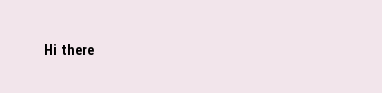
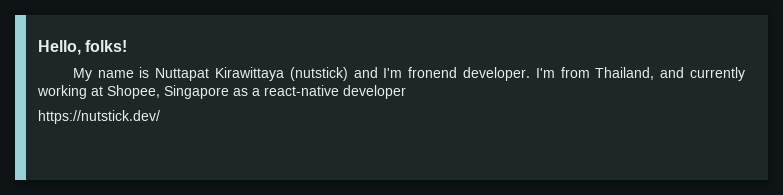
- Hi there
+ Hello, folks!
+ My name is Nuttapat Kirawittaya (nutstick) and I'm fronend developer. I'm from Thailand, and currently working at Shopee, Singapore as a react-native developer
+ https://nutstick.dev/

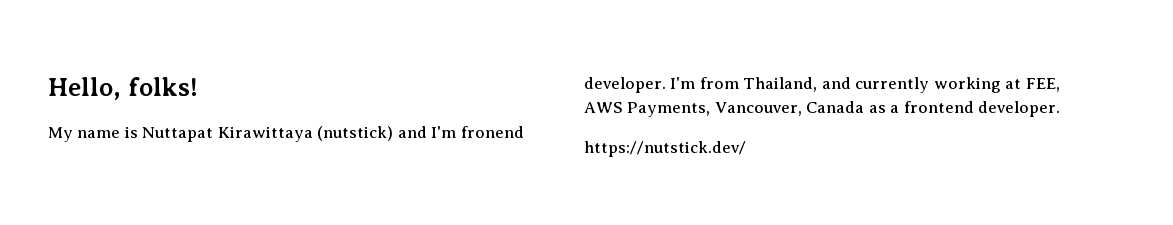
- I'm from Thailand, and currently working at Shopee, Singapore as a react-native developer
+ I'm from Thailand, and currently working at FEE, AWS Payments, Vancouver, Canada as a frontend developer.

